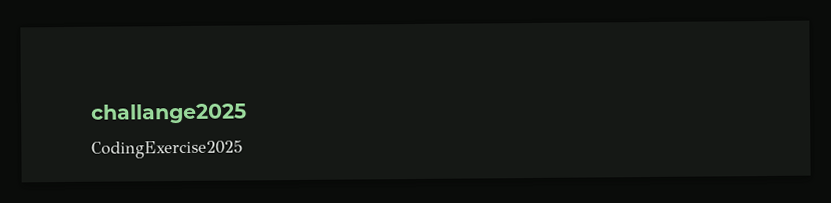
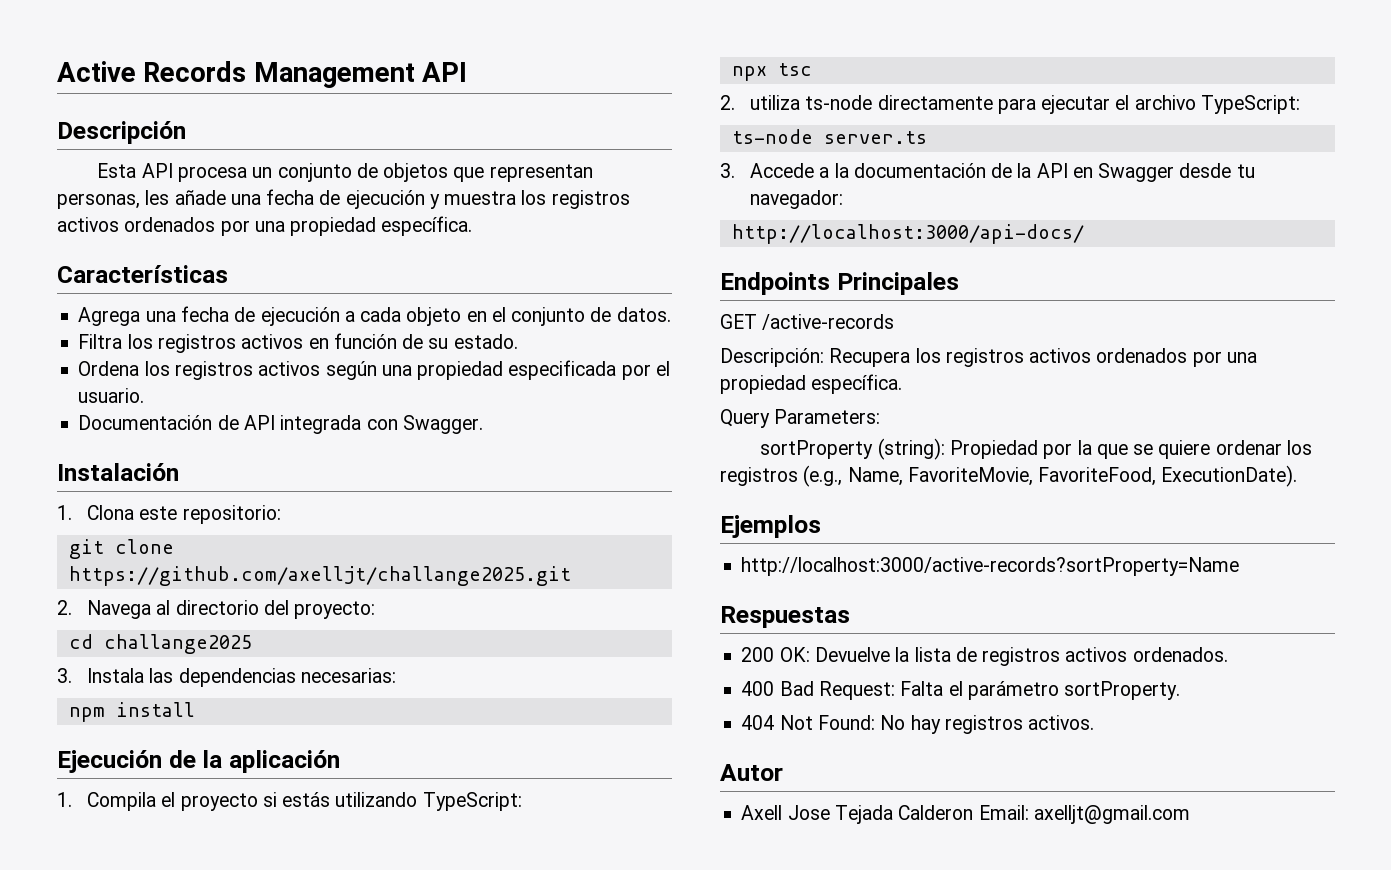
- challange2025
- CodingExercise2025
+ Active Records Management API
+ Descripción
+ Esta API procesa un conjunto de objetos que representan personas, les añade una fecha de ejecución y muestra los registros activos ordenados por una propiedad específica.
+ Características
+ Agrega una fecha de ejecución a cada objeto en el conjunto de datos.
+ Filtra los registros activos en función de su estado.
+ Ordena los registros activos según una propiedad especificada por el usuario.
+ Documentación de API integrada con Swagger.
+ Instalación
+ 1. Clona este repositorio:
+ git clone https://github.com/axelljt/challange2025.git
+ 2. Navega al directorio del proyecto:
+ cd challange2025
+ 3. Instala las dependencias necesarias:
+ npm install
+ Ejecución de la aplicación
+ 1. Compila el proyecto si estás utilizando TypeScript:
+ npx tsc
+ 2. utiliza ts-node directamente para ejecutar el archivo TypeScript:
+ ts-node server.ts
+ 3. Accede a la documentación de la API en Swagger desde tu navegador:
+ http://localhost:3000/api-docs/
+ Endpoints Principales
+ GET /active-records
+ Descripción: Recupera los registros activos ordenados por una propiedad específica.
+ Query Parameters:
+ sortProperty (string): Propiedad por la que se quiere ordenar los registros (e.g., Name, FavoriteMovie, FavoriteFood, ExecutionDate).
+ Ejemplos
+ http://localhost:3000/active-records?sortProperty=Name
+ Respuestas
+ 200 OK: Devuelve la lista de registros activos ordenados.
+ 400 Bad Request: Falta el parámetro sortProperty.
+ 404 Not Found: No hay registros activos.
+ Autor
+ Axell Jose Tejada Calderon Email: axelljt@gmail.com

